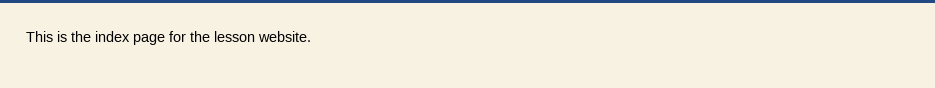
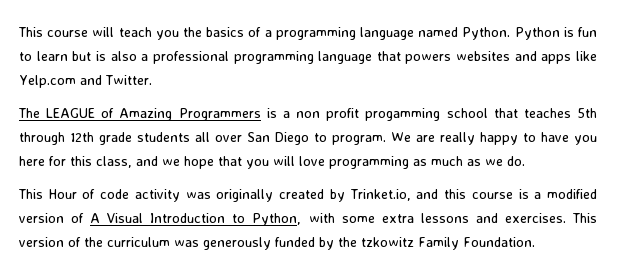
- This is the index page for the lesson website.
+ This course will teach you the basics of a programming language named Python. Python is fun to learn but is also a professional programming language that powers websites and apps like Yelp.com and Twitter.
+ The LEAGUE of Amazing Programmers is a non profit progamming school that teaches 5th through 12th grade students all over San Diego to program. We are really happy to have you here for this class, and we hope that you will love programming as much as we do.
+ This Hour of code activity was originally created by Trinket.io, and this course is a modified version of A Visual Introduction to Python, with some extra lessons and exercises. This version of the curriculum was generously funded by the tzkowitz Family Foundation.

